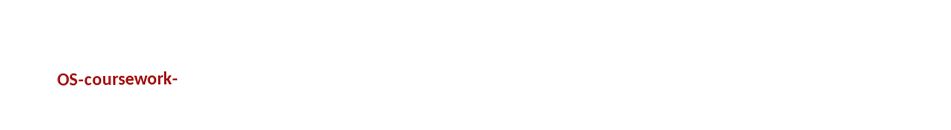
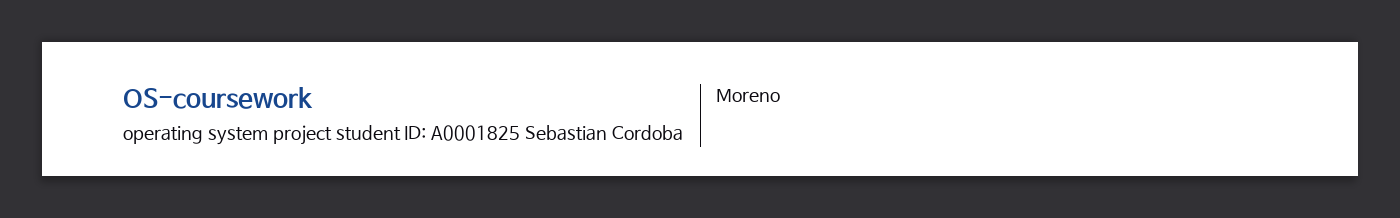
- OS-coursework-
+ OS-coursework
+ operating system project student ID: A0001825 Sebastian Cordoba Moreno

